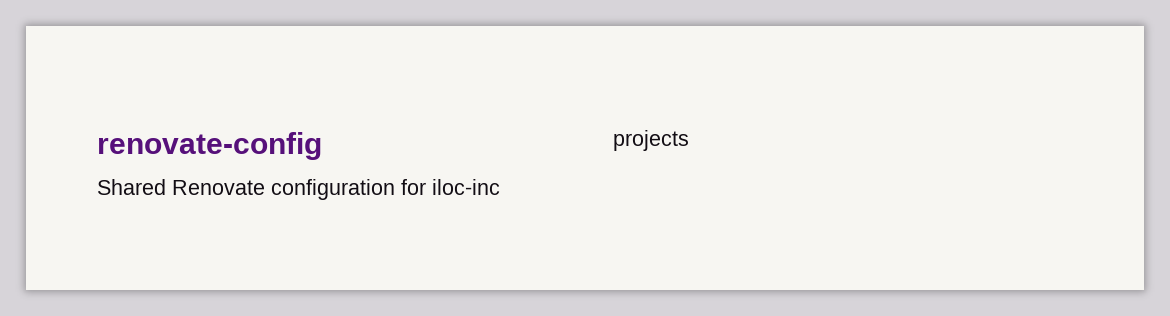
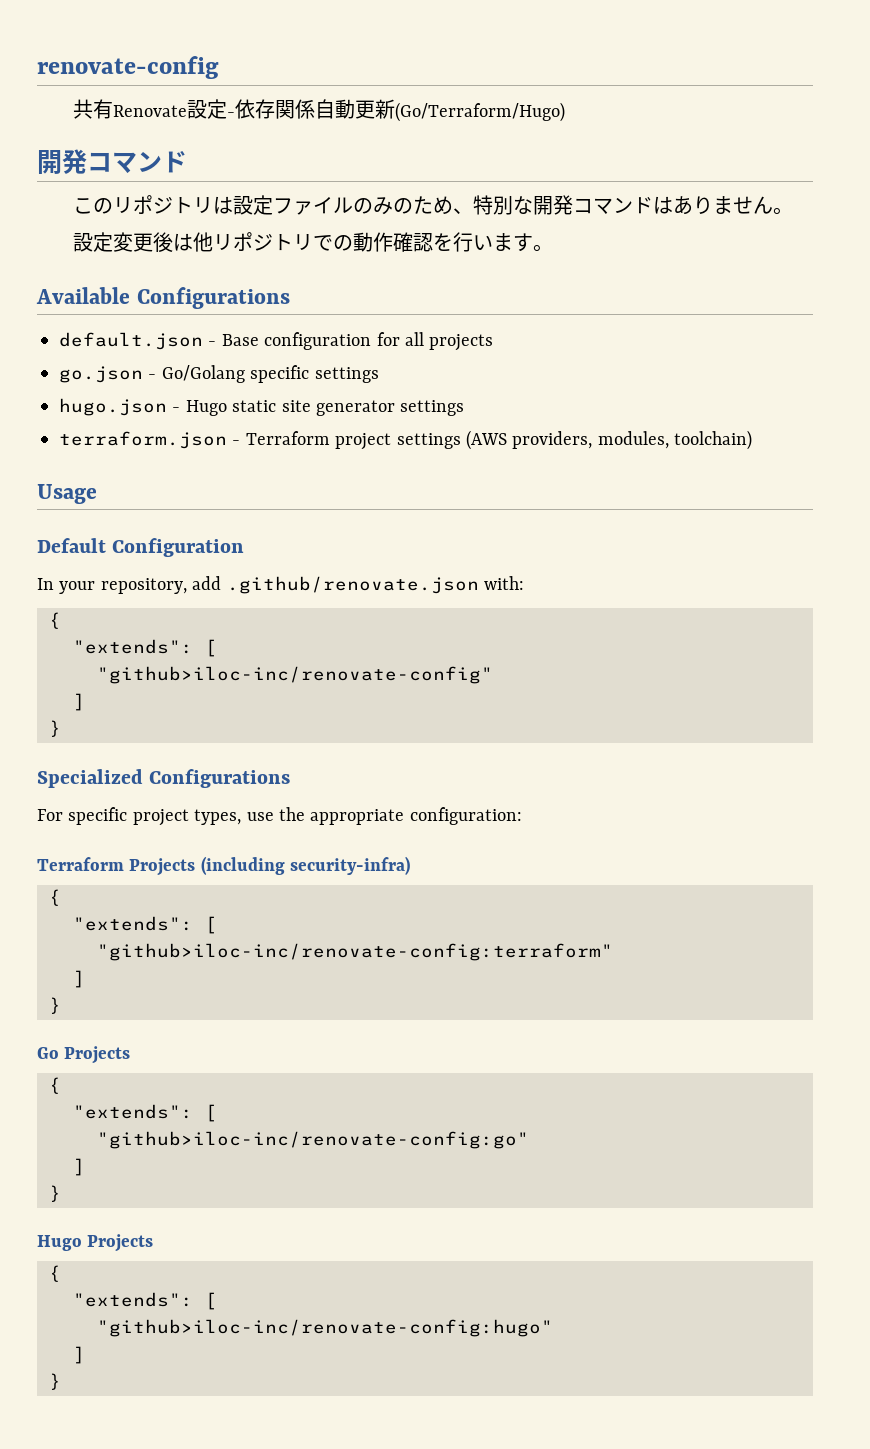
- Shared Renovate configuration for iloc-inc projects
+ 共有Renovate設定-依存関係自動更新(Go/Terraform/Hugo)
+ 開発コマンド
+ このリポジトリは設定ファイルのみのため、特別な開発コマンドはありません。
+ 設定変更後は他リポジトリでの動作確認を行います。
+ Available Configurations
+ default.json - Base configuration for all projects
+ go.json - Go/Golang specific settings
+ hugo.json - Hugo static site generator settings
+ terraform.json - Terraform project settings (AWS providers, modules, toolchain)
+ Usage
+ Default Configuration
+ In your repository, add .github/renovate.json with:
+ {
+ "extends": [
+ "github>iloc-inc/renovate-config"
+ ]
+ }
+ Specialized Configurations
+ For specific project types, use the appropriate configuration:
+ Terraform Projects (including security-infra)
+ {
+ "extends": [
+ "github>iloc-inc/renovate-config:terraform"
+ ]
+ }
+ Go Projects
+ {
+ "extends": [
+ "github>iloc-inc/renovate-config:go"
+ ]
+ }
+ Hugo Projects
+ {
+ "extends": [
+ "github>iloc-inc/renovate-config:hugo"
+ ]
+ }

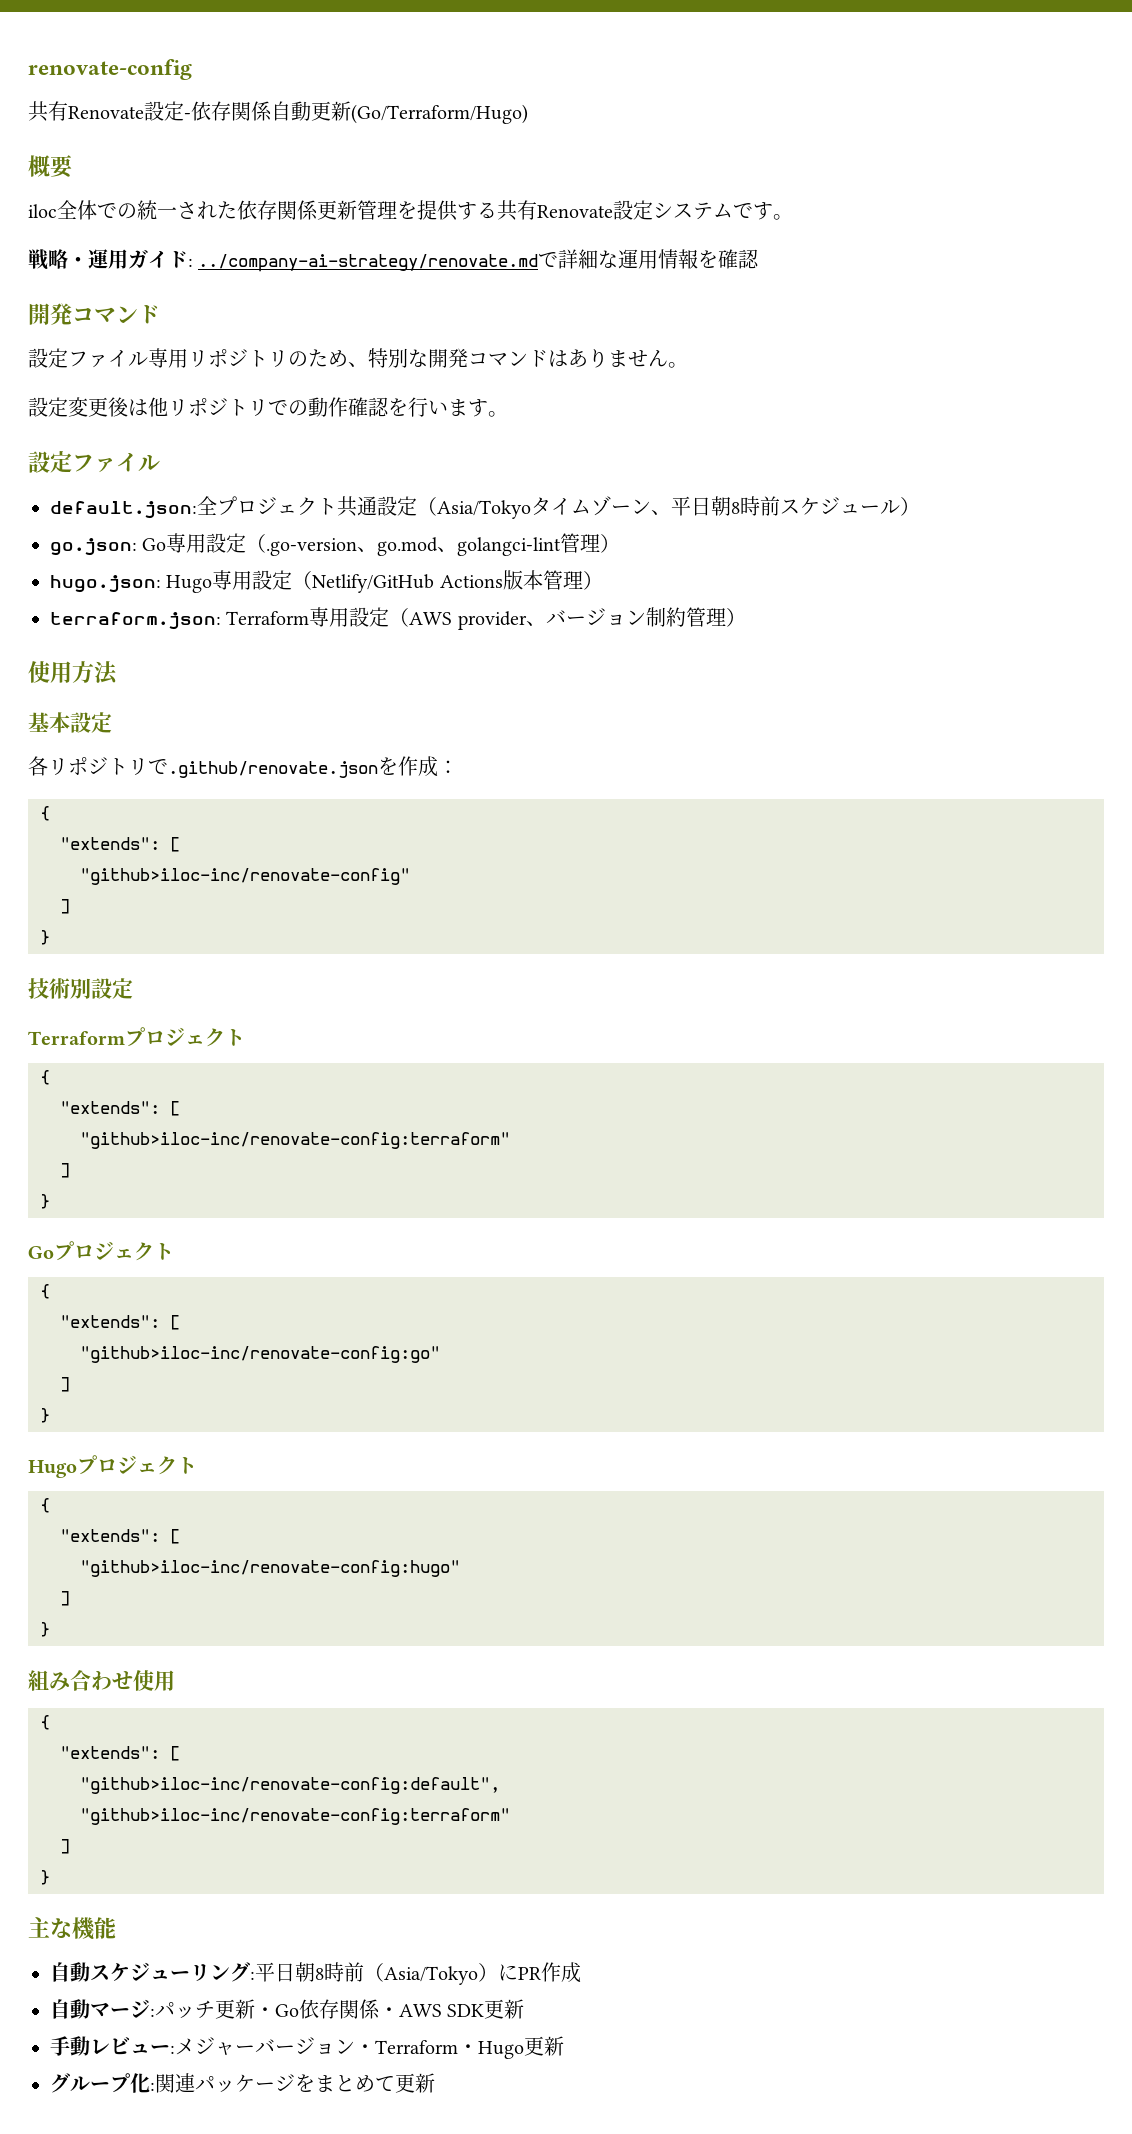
  共有Renovate設定-依存関係自動更新(Go/Terraform/Hugo)
+ 概要
+ iloc全体での統一された依存関係更新管理を提供する共有Renovate設定システムです。
+ 戦略・運用ガイド: ../company-ai-strategy/renovate.mdで詳細な運用情報を確認
  開発コマンド
- このリポジトリは設定ファイルのみのため、特別な開発コマンドはありません。
+ 設定ファイル専用リポジトリのため、特別な開発コマンドはありません。
  設定変更後は他リポジトリでの動作確認を行います。
- Available Configurations
- default.json - Base configuration for all projects
- go.json - Go/Golang specific settings
- hugo.json - Hugo static site generator settings
- terraform.json - Terraform project settings (AWS providers, modules, toolchain)
- Usage
- Default Configuration
- In your repository, add .github/renovate.json with:
+ 設定ファイル
+ default.json:全プロジェクト共通設定（Asia/Tokyoタイムゾーン、平日朝8時前スケジュール）
+ go.json: Go専用設定（.go-version、go.mod、golangci-lint管理）
+ hugo.json: Hugo専用設定（Netlify/GitHub Actions版本管理）
+ terraform.json: Terraform専用設定（AWS provider、バージョン制約管理）
+ 使用方法
+ 基本設定
+ 各リポジトリで.github/renovate.jsonを作成：
- Specialized Configurations
- For specific project types, use the appropriate configuration:
- Terraform Projects (including security-infra)
+ 技術別設定
+ Terraformプロジェクト
- Go Projects
+ Goプロジェクト
- Hugo Projects
+ Hugoプロジェクト
+ 組み合わせ使用
+ {
+ "extends": [
+ "github>iloc-inc/renovate-config:default",
+ "github>iloc-inc/renovate-config:terraform"
+ ]
+ }
+ 主な機能
+ 自動スケジューリング:平日朝8時前（Asia/Tokyo）にPR作成
+ 自動マージ:パッチ更新・Go依存関係・AWS SDK更新
+ 手動レビュー:メジャーバージョン・Terraform・Hugo更新
+ グループ化:関連パッケージをまとめて更新

